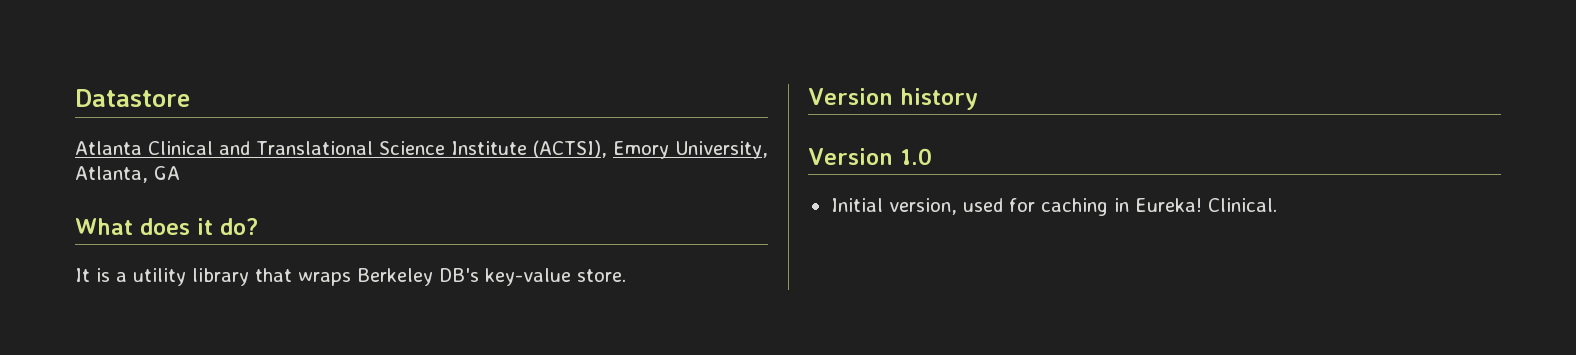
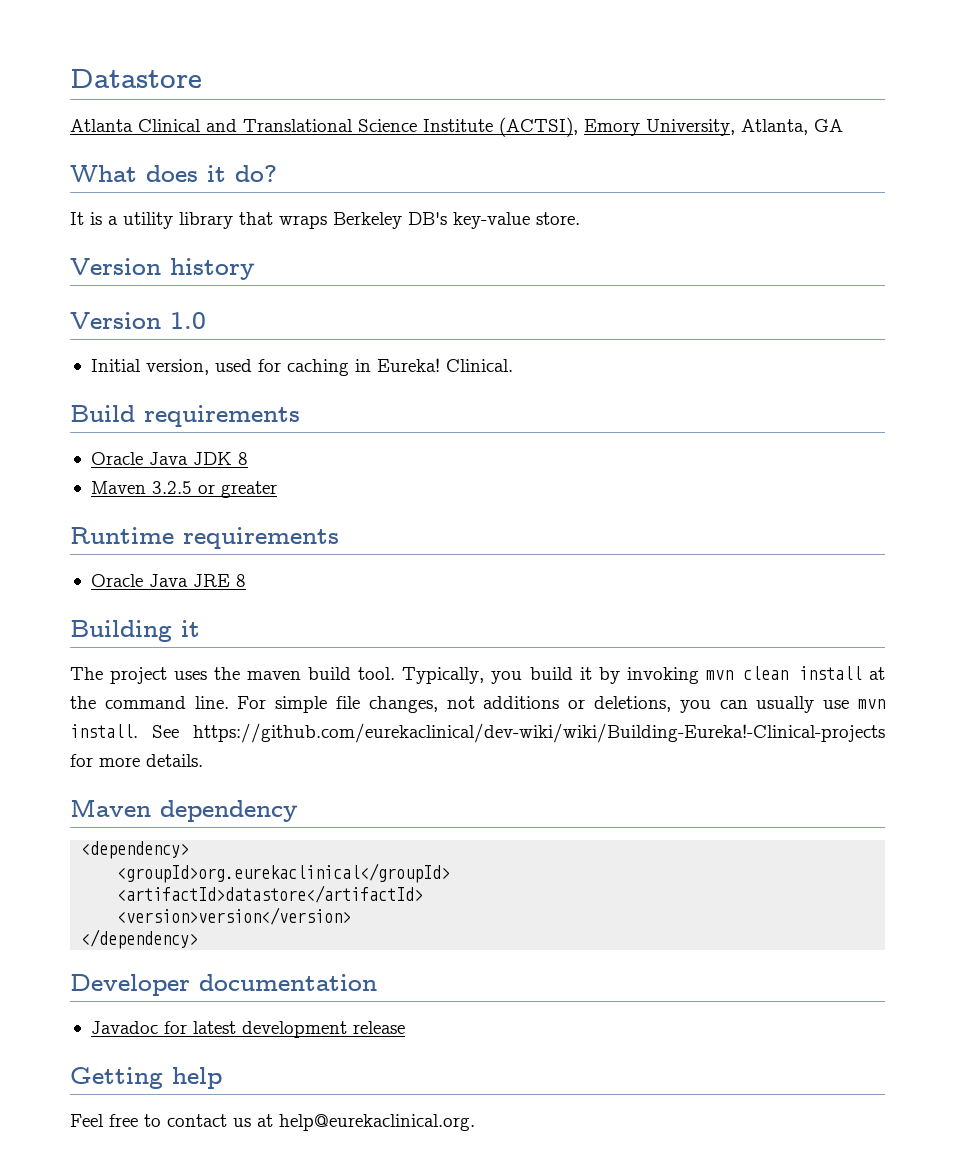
+ Build requirements
+ Oracle Java JDK 8
+ Maven 3.2.5 or greater
+ Runtime requirements
+ Oracle Java JRE 8
+ Building it
+ The project uses the maven build tool. Typically, you build it by invoking mvn clean install at the command line. For simple file changes, not additions or deletions, you can usually use mvn install. See https://github.com/eurekaclinical/dev-wiki/wiki/Building-Eureka!-Clinical-projects for more details.
+ Maven dependency
+ <dependency>
+ <groupId>org.eurekaclinical</groupId>
+ <artifactId>datastore</artifactId>
+ <version>version</version>
+ </dependency>
+ Developer documentation
+ Javadoc for latest development release
+ Getting help
+ Feel free to contact us at help@eurekaclinical.org.

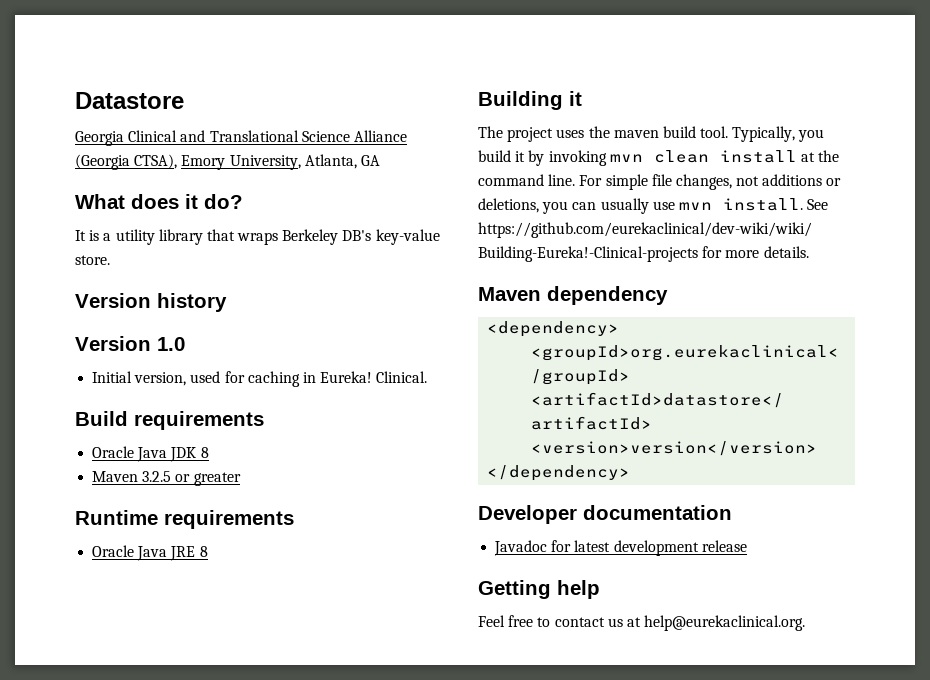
- Atlanta Clinical and Translational Science Institute (ACTSI), Emory University, Atlanta, GA
+ Georgia Clinical and Translational Science Alliance (Georgia CTSA), Emory University, Atlanta, GA

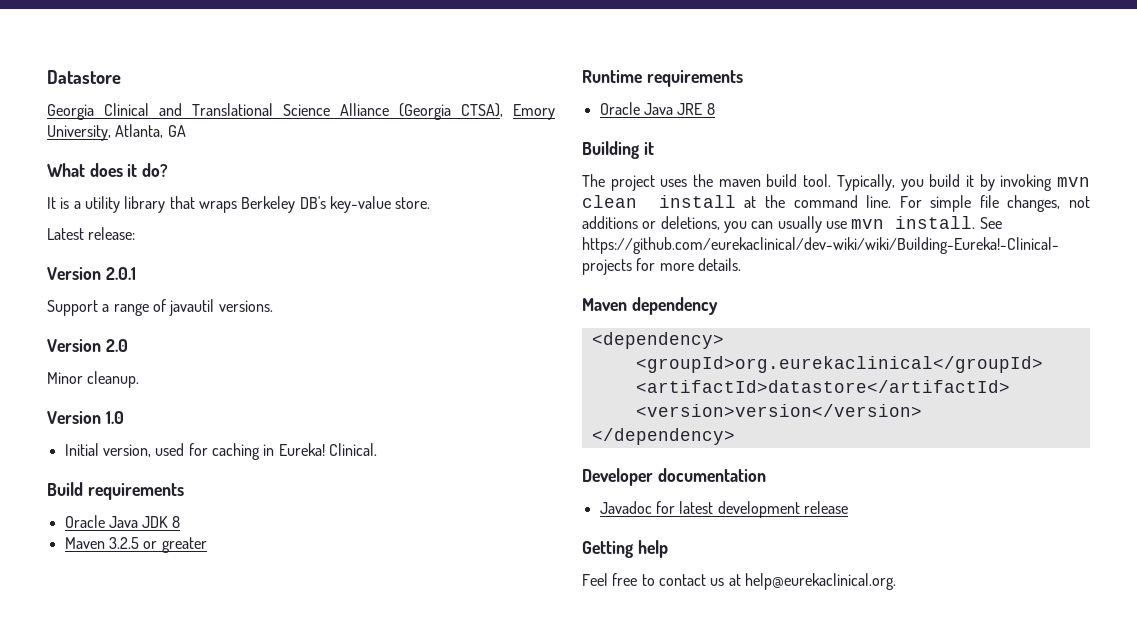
- Version history
+ Latest release:
+ Version 2.0.1
+ Support a range of javautil versions.
+ Version 2.0
+ Minor cleanup.

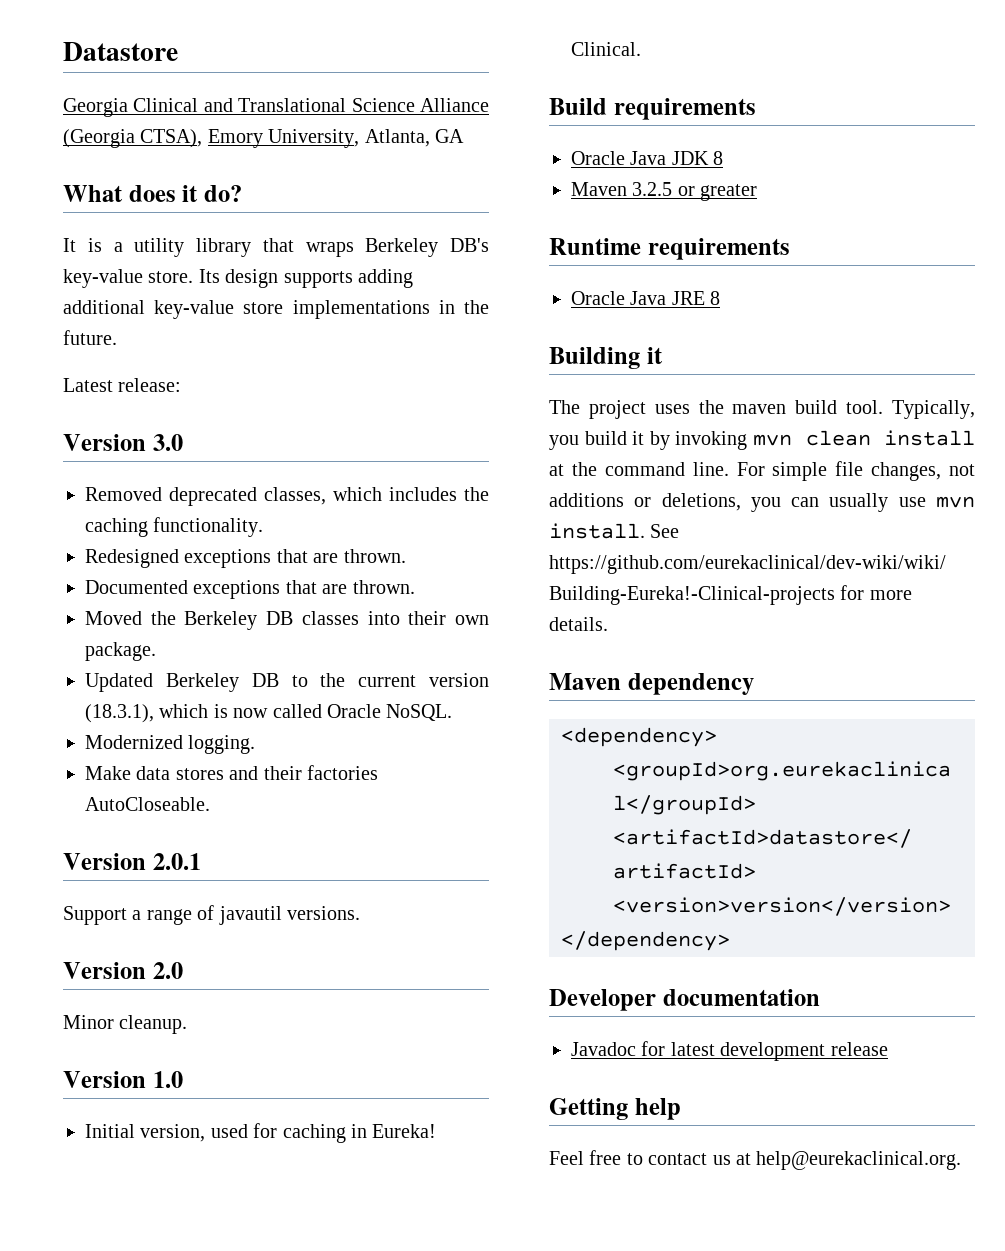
- It is a utility library that wraps Berkeley DB's key-value store.
+ It is a utility library that wraps Berkeley DB's key-value store. Its design supports adding additional key-value store implementations in the future.
  Latest release:
+ Version 3.0
+ Removed deprecated classes, which includes the caching functionality.
+ Redesigned exceptions that are thrown.
+ Documented exceptions that are thrown.
+ Moved the Berkeley DB classes into their own package.
+ Updated Berkeley DB to the current version (18.3.1), which is now called Oracle NoSQL.
+ Modernized logging.
+ Make data stores and their factories AutoCloseable.

